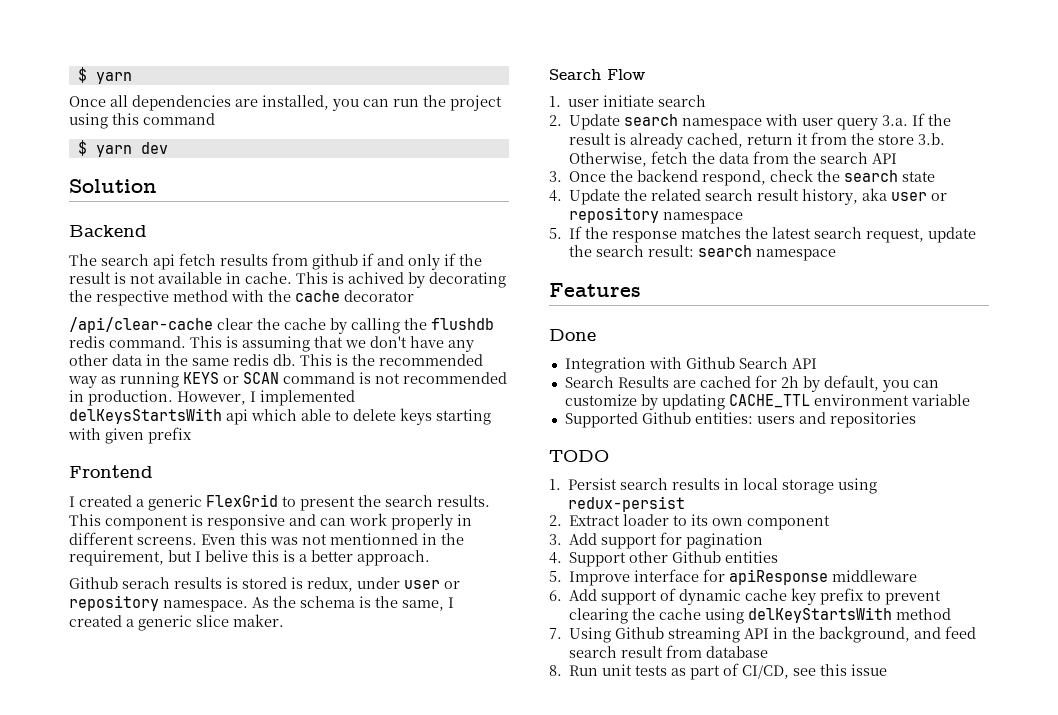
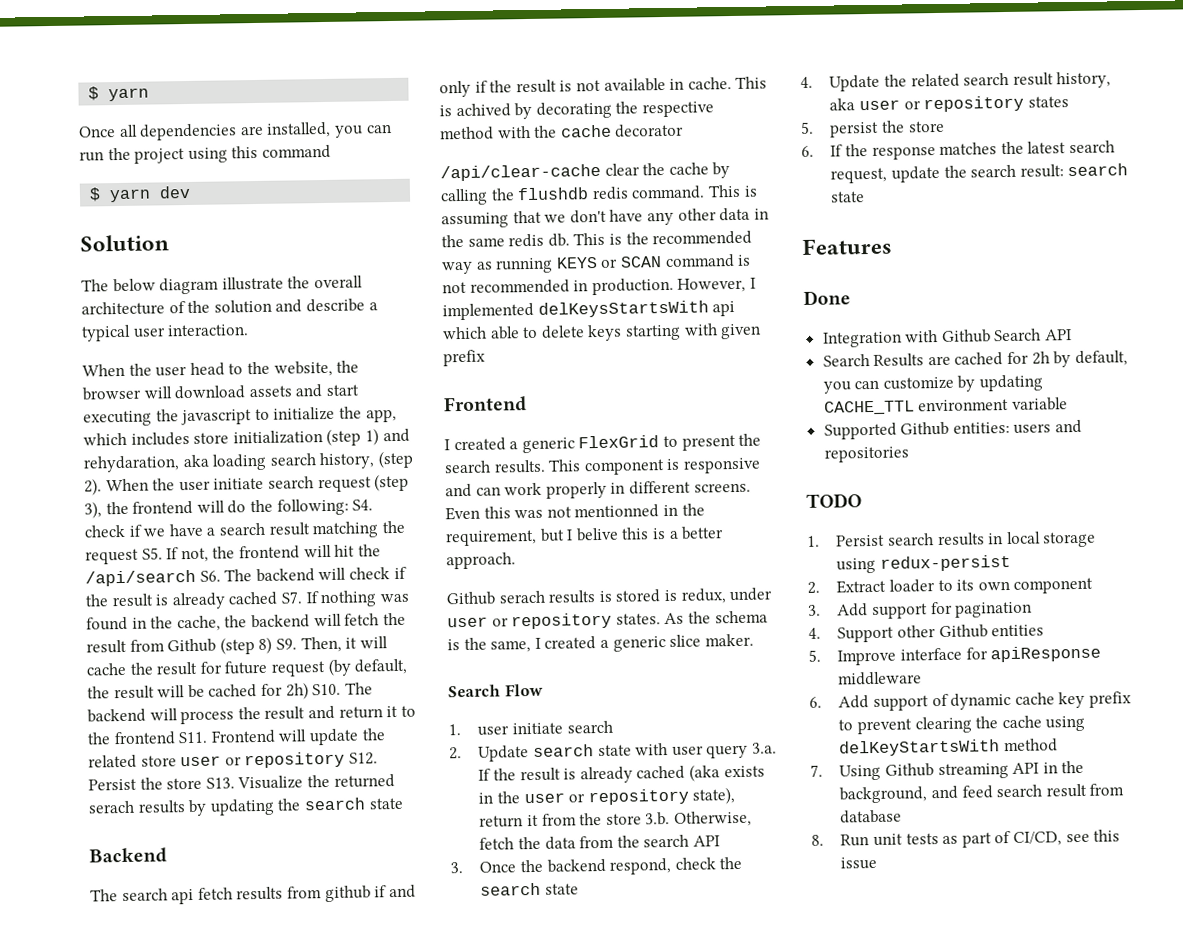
+ The below diagram illustrate the overall architecture of the solution and describe a typical user interaction.
+ When the user head to the website, the browser will download assets and start executing the javascript to initialize the app, which includes store initialization (step 1) and rehydaration, aka loading search history, (step 2). When the user initiate search request (step 3), the frontend will do the following: S4. check if we have a search result matching the request S5. If not, the frontend will hit the /api/search S6. The backend will check if the result is already cached S7. If nothing was found in the cache, the backend will fetch the result from Github (step 8) S9. Then, it will cache the result for future request (by default, the result will be cached for 2h) S10. The backend will process the result and return it to the frontend S11. Frontend will update the related store user or repository S12. Persist the store S13. Visualize the returned serach results by updating the search state
- Github serach results is stored is redux, under user or repository namespace.
+ Github serach results is stored is redux, under user or repository states.
- 2. Update search namespace with user query 3.a. If the result is already cached, return it from the store 3.b. Otherwise, fetch the data from the search API
+ 2. Update search state with user query 3.a. If the result is already cached (aka exists in the user or repository state), return it from the store 3.b. Otherwise, fetch the data from the search API
- 4. Update the related search result history, aka user or repository namespace
- 5. If the response matches the latest search request, update the search result: search namespace
+ 4. Update the related search result history, aka user or repository states
+ 5. persist the store
+ 6. If the response matches the latest search request, update the search result: search state

